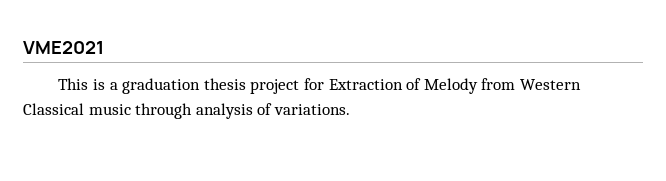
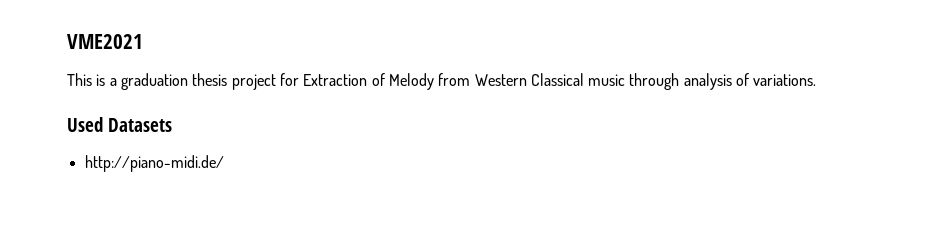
+ Used Datasets
+ http://piano-midi.de/

